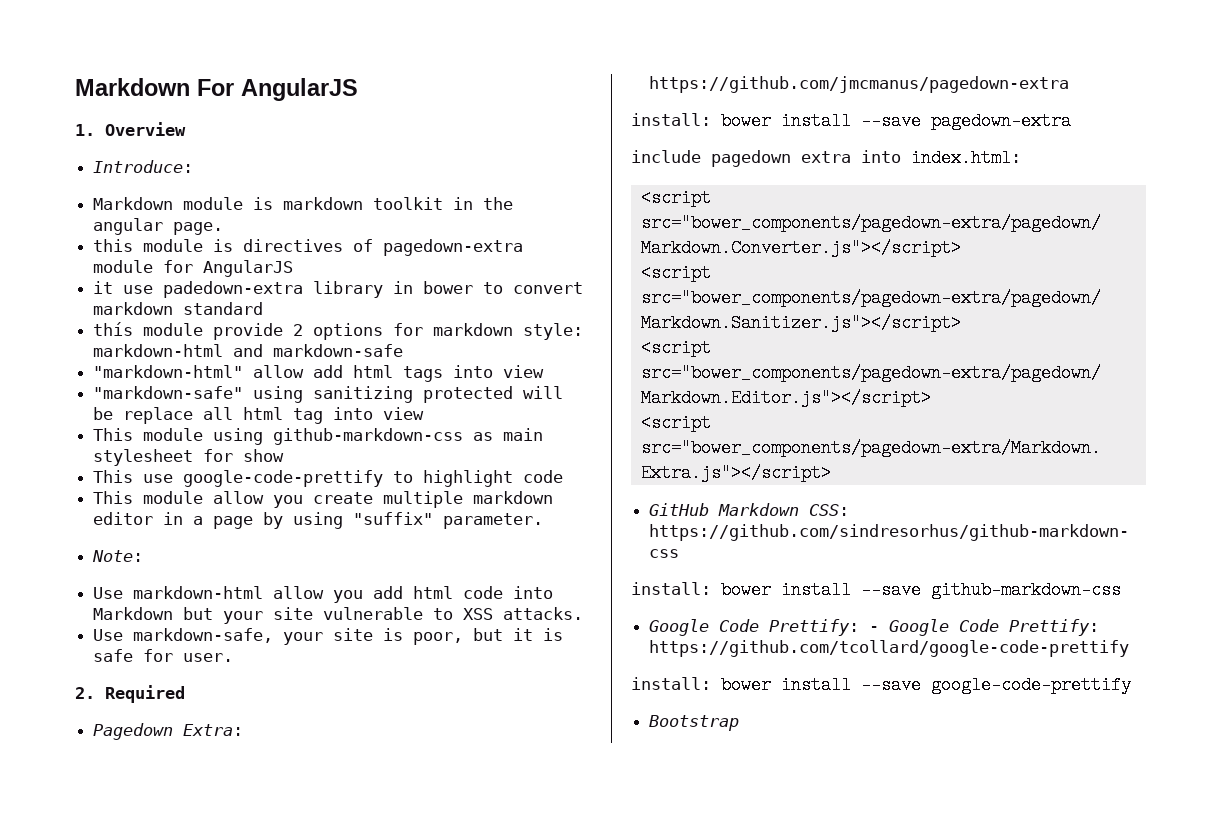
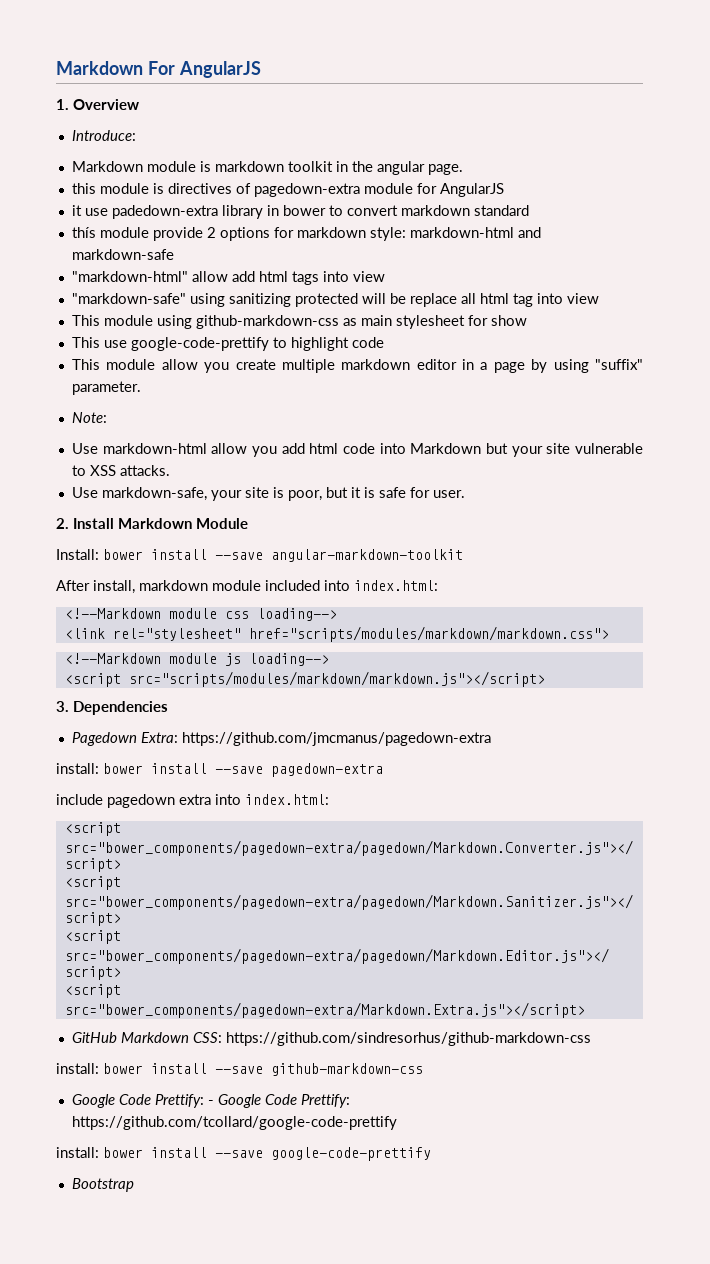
- 2. Required
+ 2. Install Markdown Module
+ Install: bower install --save angular-markdown-toolkit
+ After install, markdown module included into index.html:
+ <!--Markdown module css loading-->
+ <link rel="stylesheet" href="scripts/modules/markdown/markdown.css">
+ <!--Markdown module js loading-->
+ <script src="scripts/modules/markdown/markdown.js"></script>
+ 3. Dependencies

